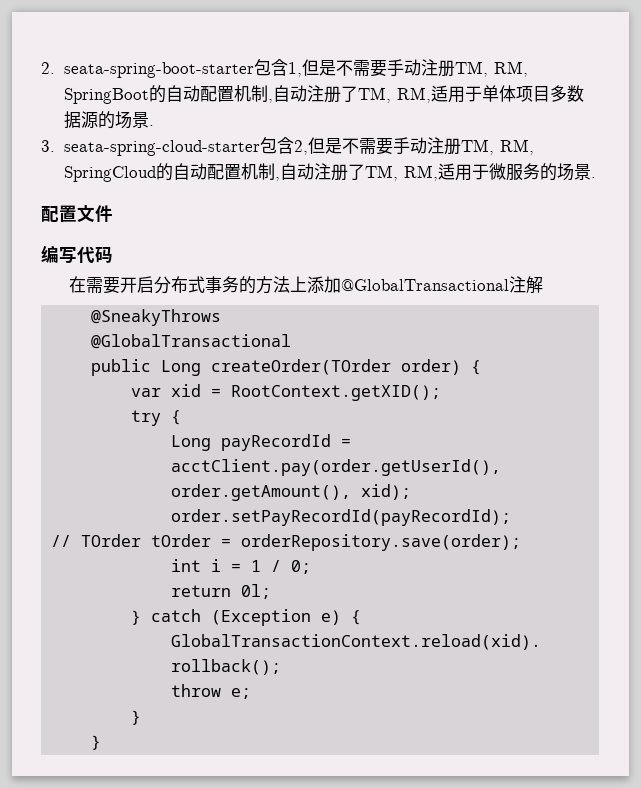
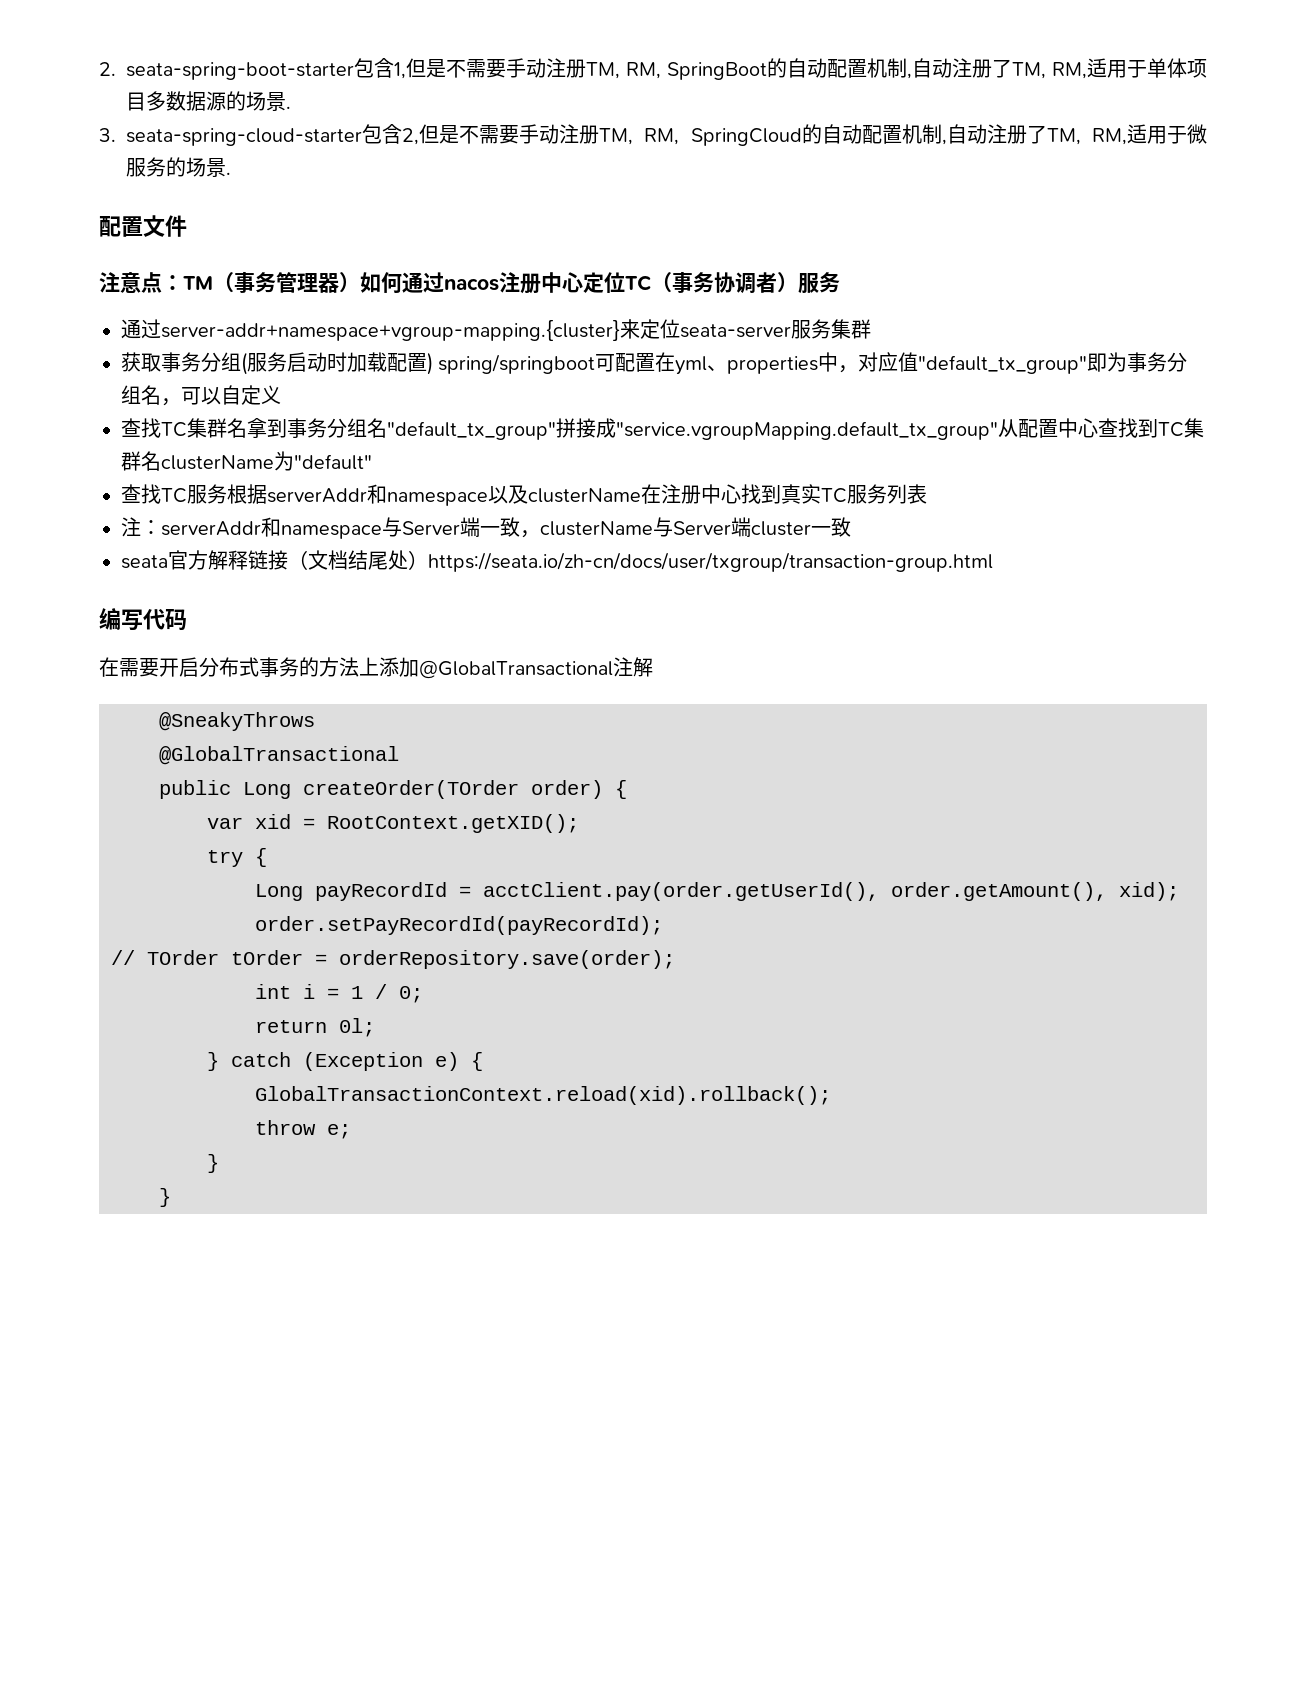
+ 注意点：TM（事务管理器）如何通过nacos注册中心定位TC（事务协调者）服务
+ 通过server-addr+namespace+vgroup-mapping.{cluster}来定位seata-server服务集群
+ 获取事务分组(服务启动时加载配置) spring/springboot可配置在yml、properties中，对应值"default_tx_group"即为事务分组名，可以自定义
+ 查找TC集群名拿到事务分组名"default_tx_group"拼接成"service.vgroupMapping.default_tx_group"从配置中心查找到TC集群名clusterName为"default"
+ 查找TC服务根据serverAddr和namespace以及clusterName在注册中心找到真实TC服务列表
+ 注：serverAddr和namespace与Server端一致，clusterName与Server端cluster一致
+ seata官方解释链接（文档结尾处）https://seata.io/zh-cn/docs/user/txgroup/transaction-group.html

